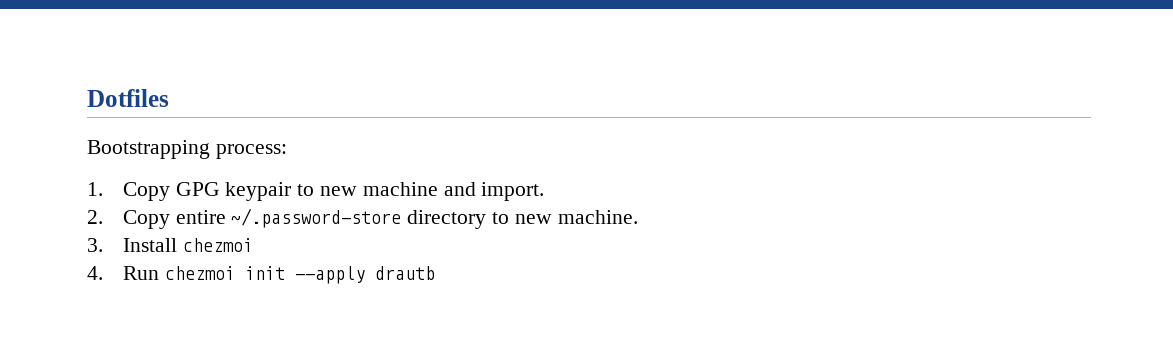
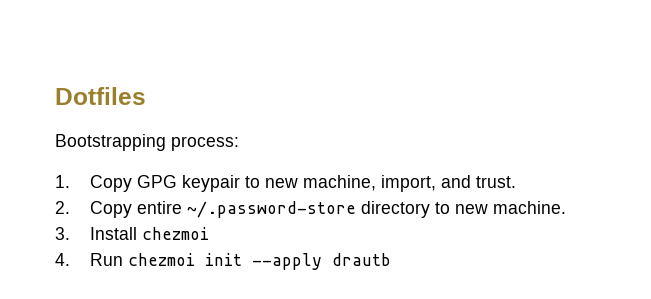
- 1. Copy GPG keypair to new machine and import.
+ 1. Copy GPG keypair to new machine, import, and trust.

